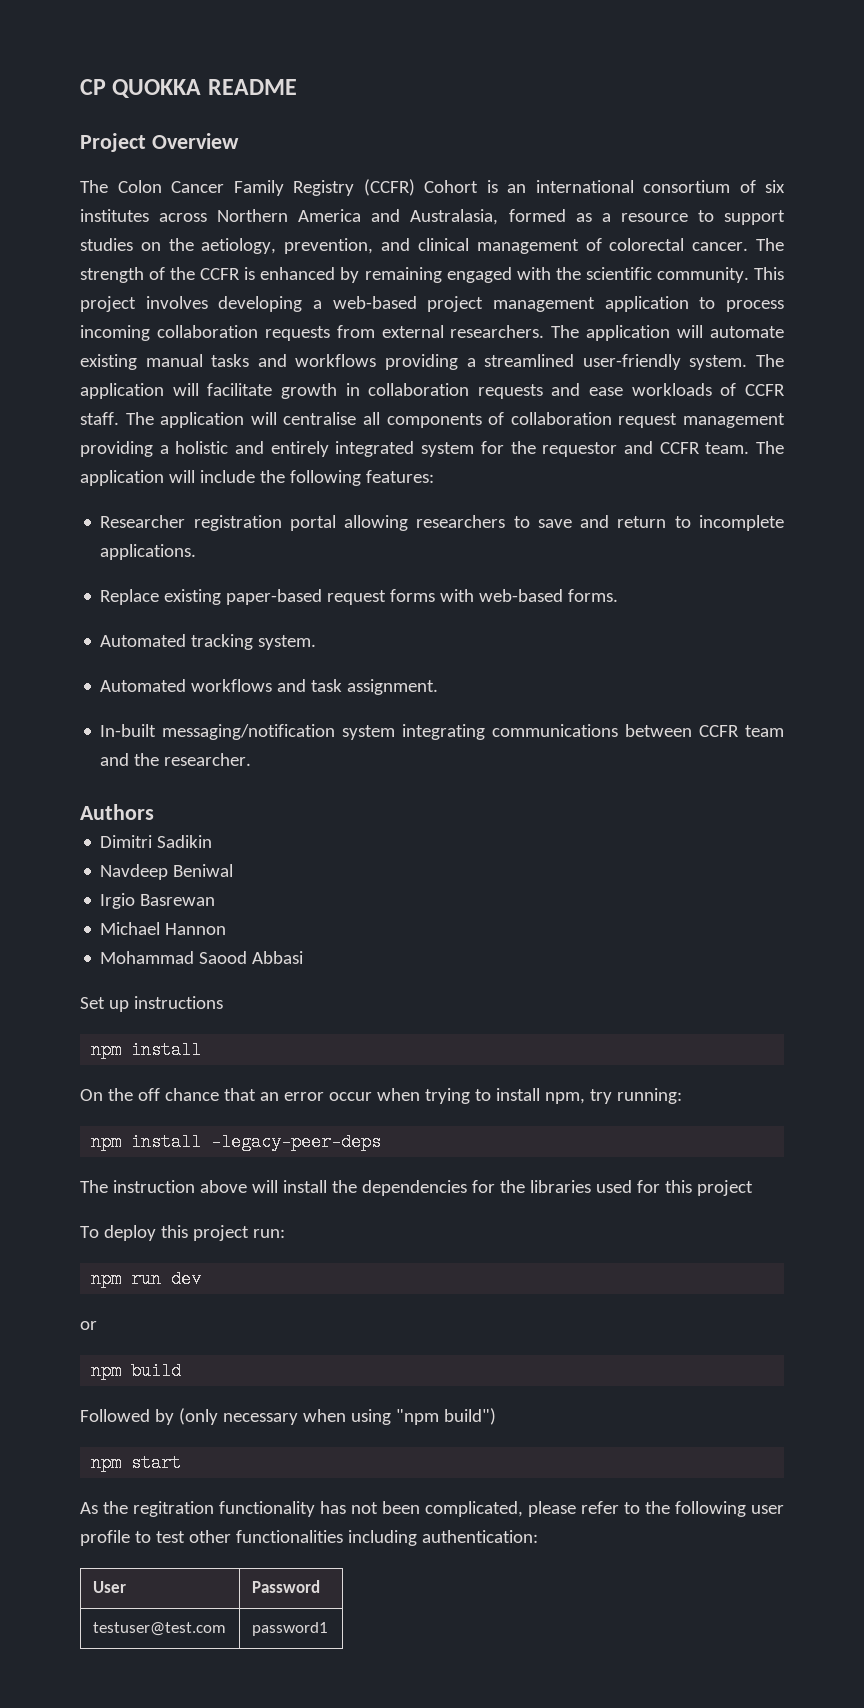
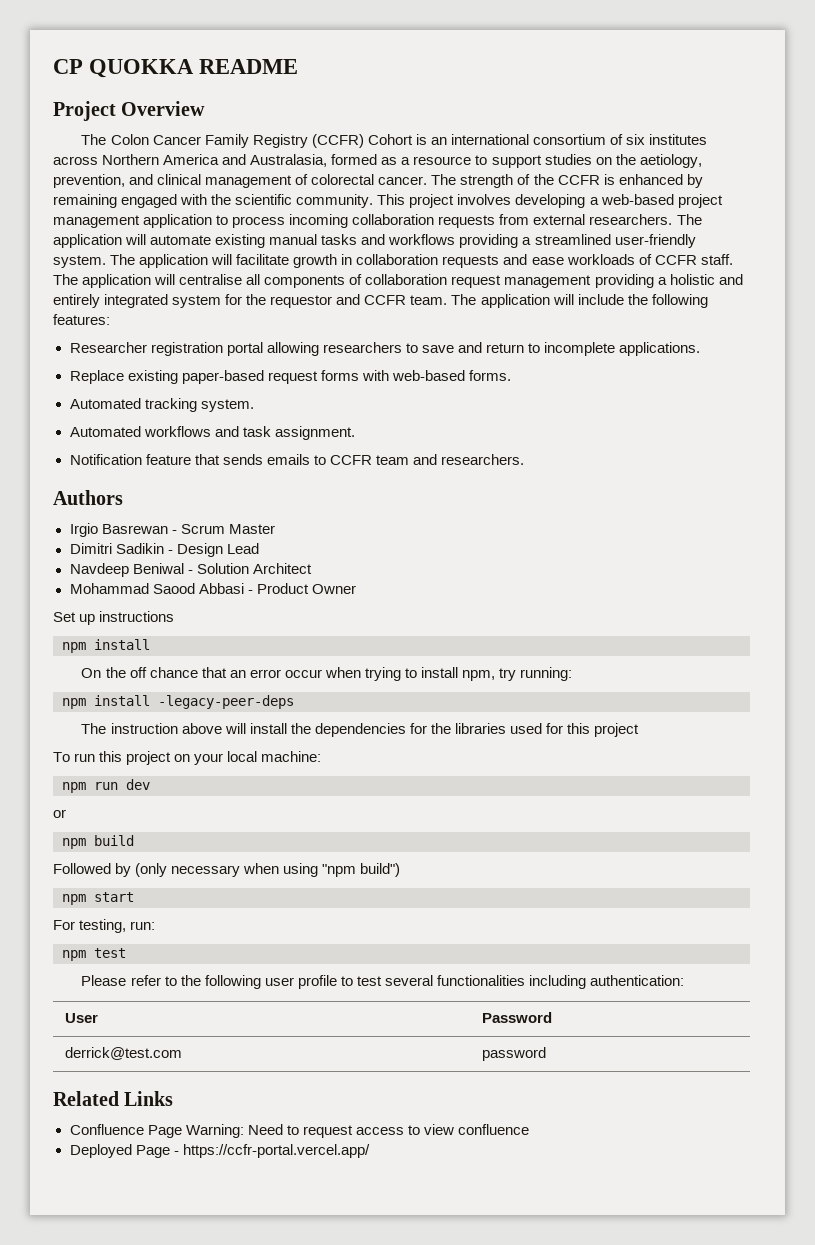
- In-built messaging/notification system integrating communications between CCFR team and the researcher.
+ Notification feature that sends emails to CCFR team and researchers.
+ Irgio Basrewan - Scrum Master
- Dimitri Sadikin
+ Dimitri Sadikin - Design Lead
- Navdeep Beniwal
- Irgio Basrewan
- Michael Hannon
+ Navdeep Beniwal - Solution Architect
- Mohammad Saood Abbasi
+ Mohammad Saood Abbasi - Product Owner
- To deploy this project run:
+ To run this project on your local machine:
- As the regitration functionality has not been complicated, please refer to the following user profile to test other functionalities including authentication:
+ For testing, run:
+ npm test
+ Please refer to the following user profile to test several functionalities including authentication:
- testuser@test.com | password1
+ derrick@test.com | password
+ Related Links
+ Confluence Page Warning: Need to request access to view confluence
+ Deployed Page - https://ccfr-portal.vercel.app/

